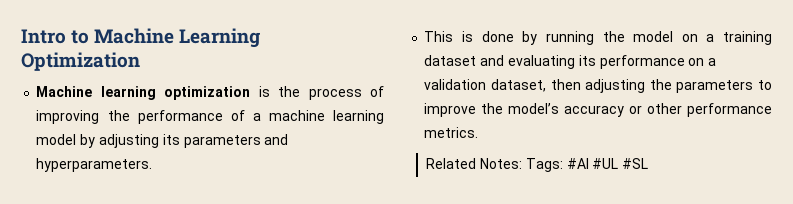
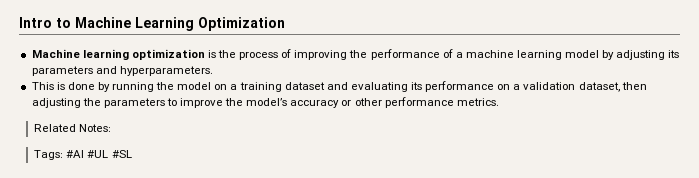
- Related Notes: Tags: #AI #UL #SL
+ Related Notes:
+ Tags: #AI #UL #SL

